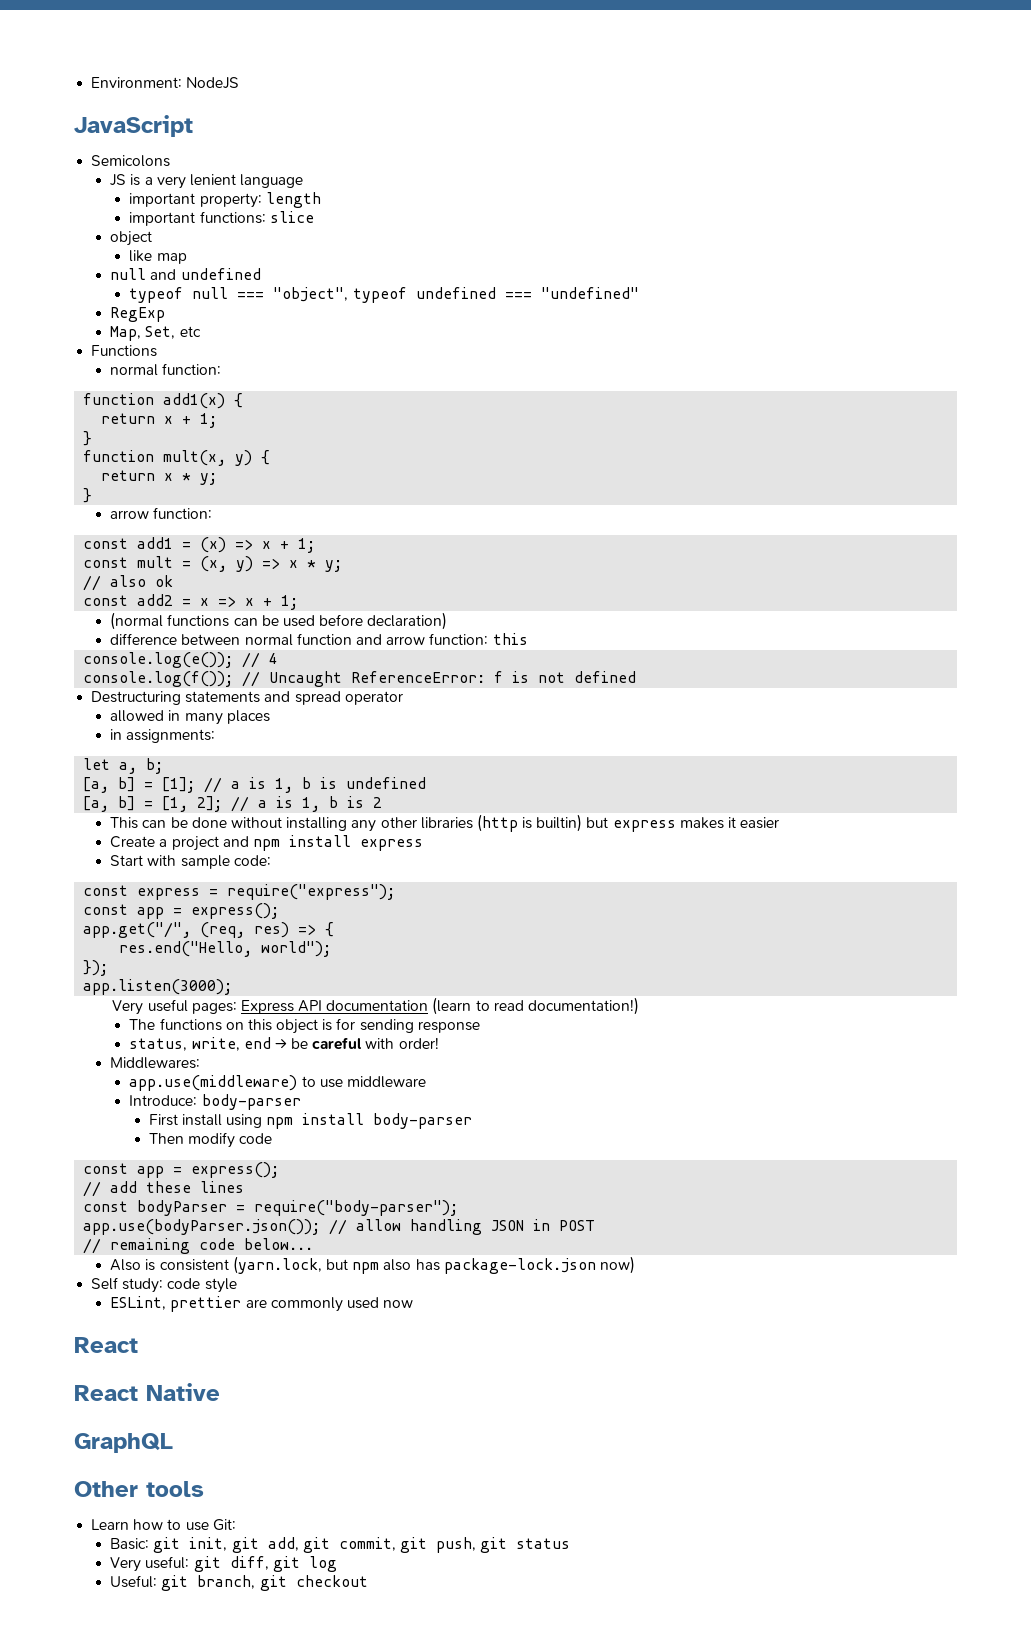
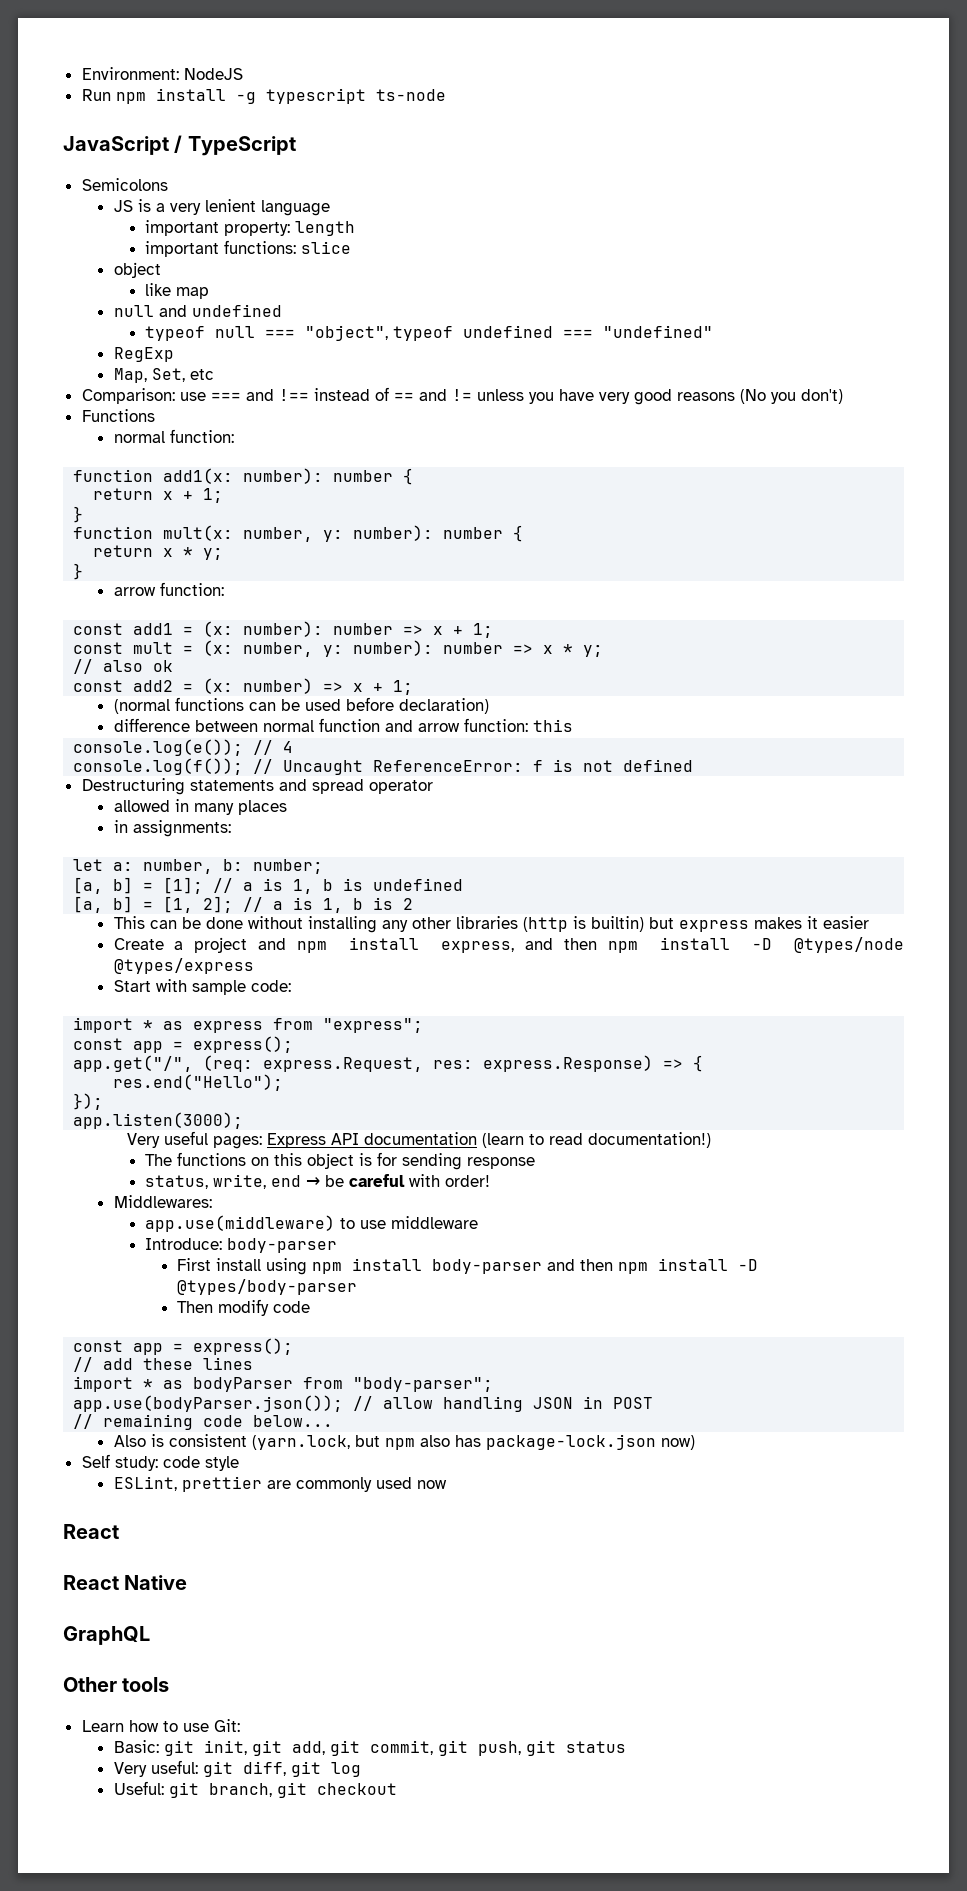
+ Run npm install -g typescript ts-node
- JavaScript
+ JavaScript / TypeScript
+ Comparison: use === and !== instead of == and != unless you have very good reasons (No you don't)
- function add1(x) {
+ function add1(x: number): number {
- function mult(x, y) {
+ function mult(x: number, y: number): number {
- const add1 = (x) => x + 1;
+ const add1 = (x: number): number => x + 1;
- const mult = (x, y) => x * y;
+ const mult = (x: number, y: number): number => x * y;
- const add2 = x => x + 1;
+ const add2 = (x: number) => x + 1;
- let a, b;
+ let a: number, b: number;
- Create a project and npm install express
+ Create a project and npm install express, and then npm install -D @types/node @types/express
  Start with sample code:
- const express = require("express");
+ import * as express from "express";
- app.get("/", (req, res) => {
+ app.get("/", (req: express.Request, res: express.Response) => {
- res.end("Hello, world");
+ res.end("Hello");
- First install using npm install body-parser
+ First install using npm install body-parser and then npm install -D @types/body-parser
- const bodyParser = require("body-parser");
+ import * as bodyParser from "body-parser";

